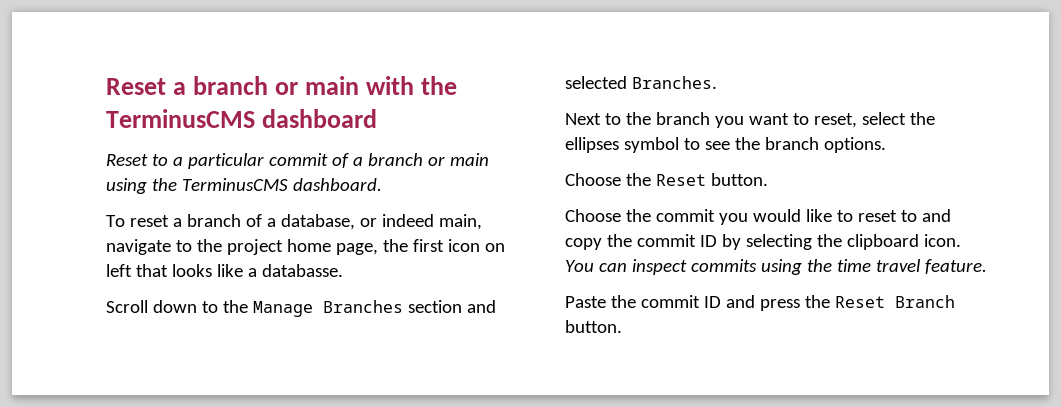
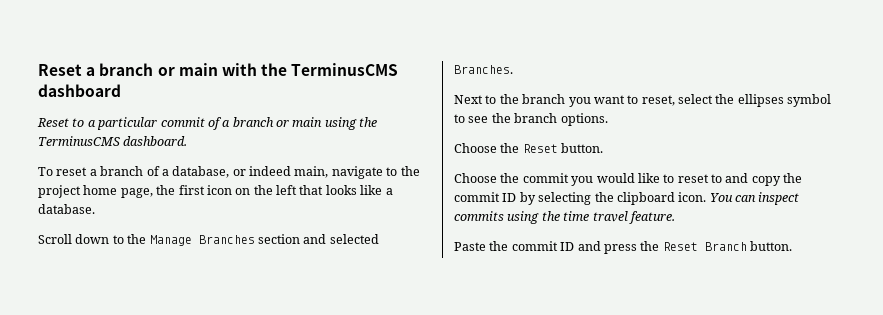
- To reset a branch of a database, or indeed main, navigate to the project home page, the first icon on left that looks like a databasse.
+ To reset a branch of a database, or indeed main, navigate to the project home page, the first icon on the left that looks like a database.

